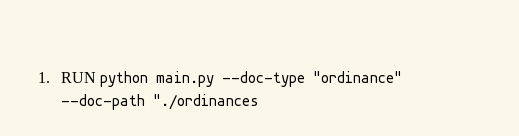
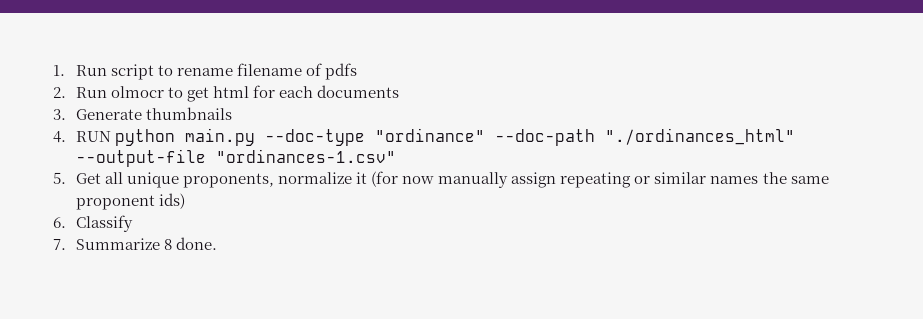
- 1. RUN python main.py --doc-type "ordinance" --doc-path "./ordinances
+ 1. Run script to rename filename of pdfs
+ 2. Run olmocr to get html for each documents
+ 3. Generate thumbnails
+ 4. RUN python main.py --doc-type "ordinance" --doc-path "./ordinances_html" --output-file "ordinances-1.csv"
+ 5. Get all unique proponents, normalize it (for now manually assign repeating or similar names the same proponent ids)
+ 6. Classify
+ 7. Summarize 8 done.

